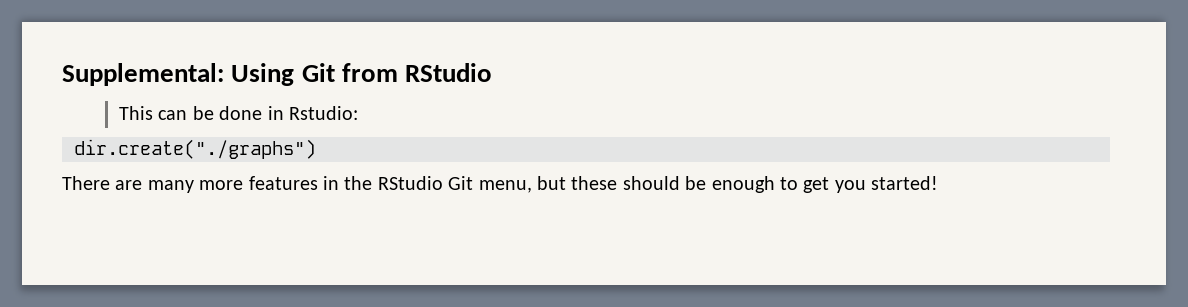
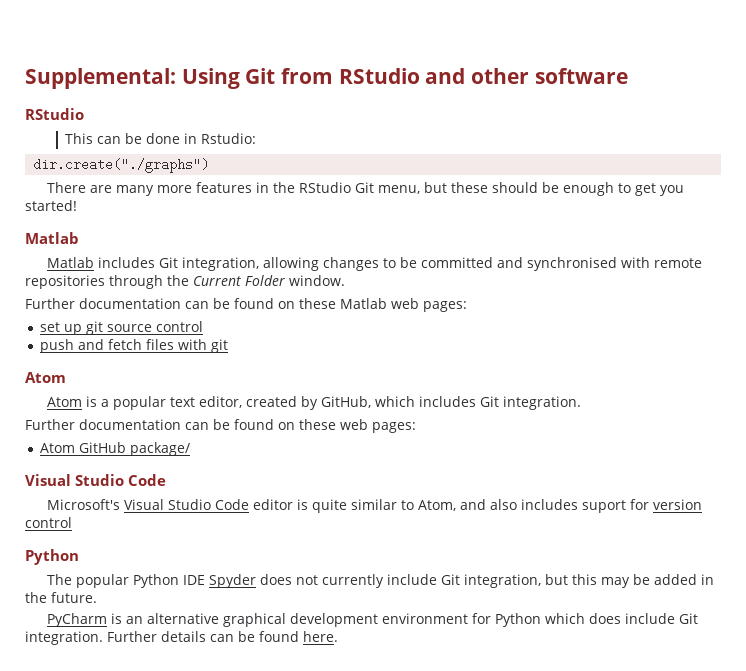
- Supplemental: Using Git from RStudio
+ Supplemental: Using Git from RStudio and other software
+ RStudio
  There are many more features in the RStudio Git menu, but these should be enough to get you started!
+ Matlab
+ Matlab includes Git integration, allowing changes to be committed and synchronised with remote repositories through the Current Folder window.
+ Further documentation can be found on these Matlab web pages:
+ set up git source control
+ push and fetch files with git
+ Atom
+ Atom is a popular text editor, created by GitHub, which includes Git integration.
+ Further documentation can be found on these web pages:
+ Atom GitHub package/
+ Visual Studio Code
+ Microsoft's Visual Studio Code editor is quite similar to Atom, and also includes suport for version control
+ Python
+ The popular Python IDE Spyder does not currently include Git integration, but this may be added in the future.
+ PyCharm is an alternative graphical development environment for Python which does include Git integration. Further details can be found here.

